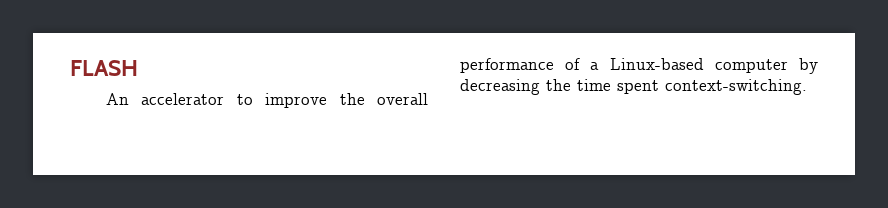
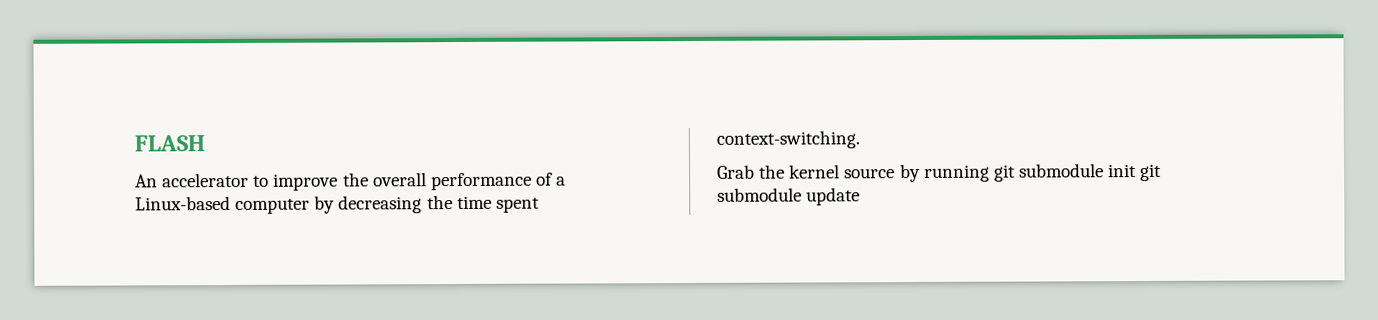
+ Grab the kernel source by running git submodule init git submodule update

